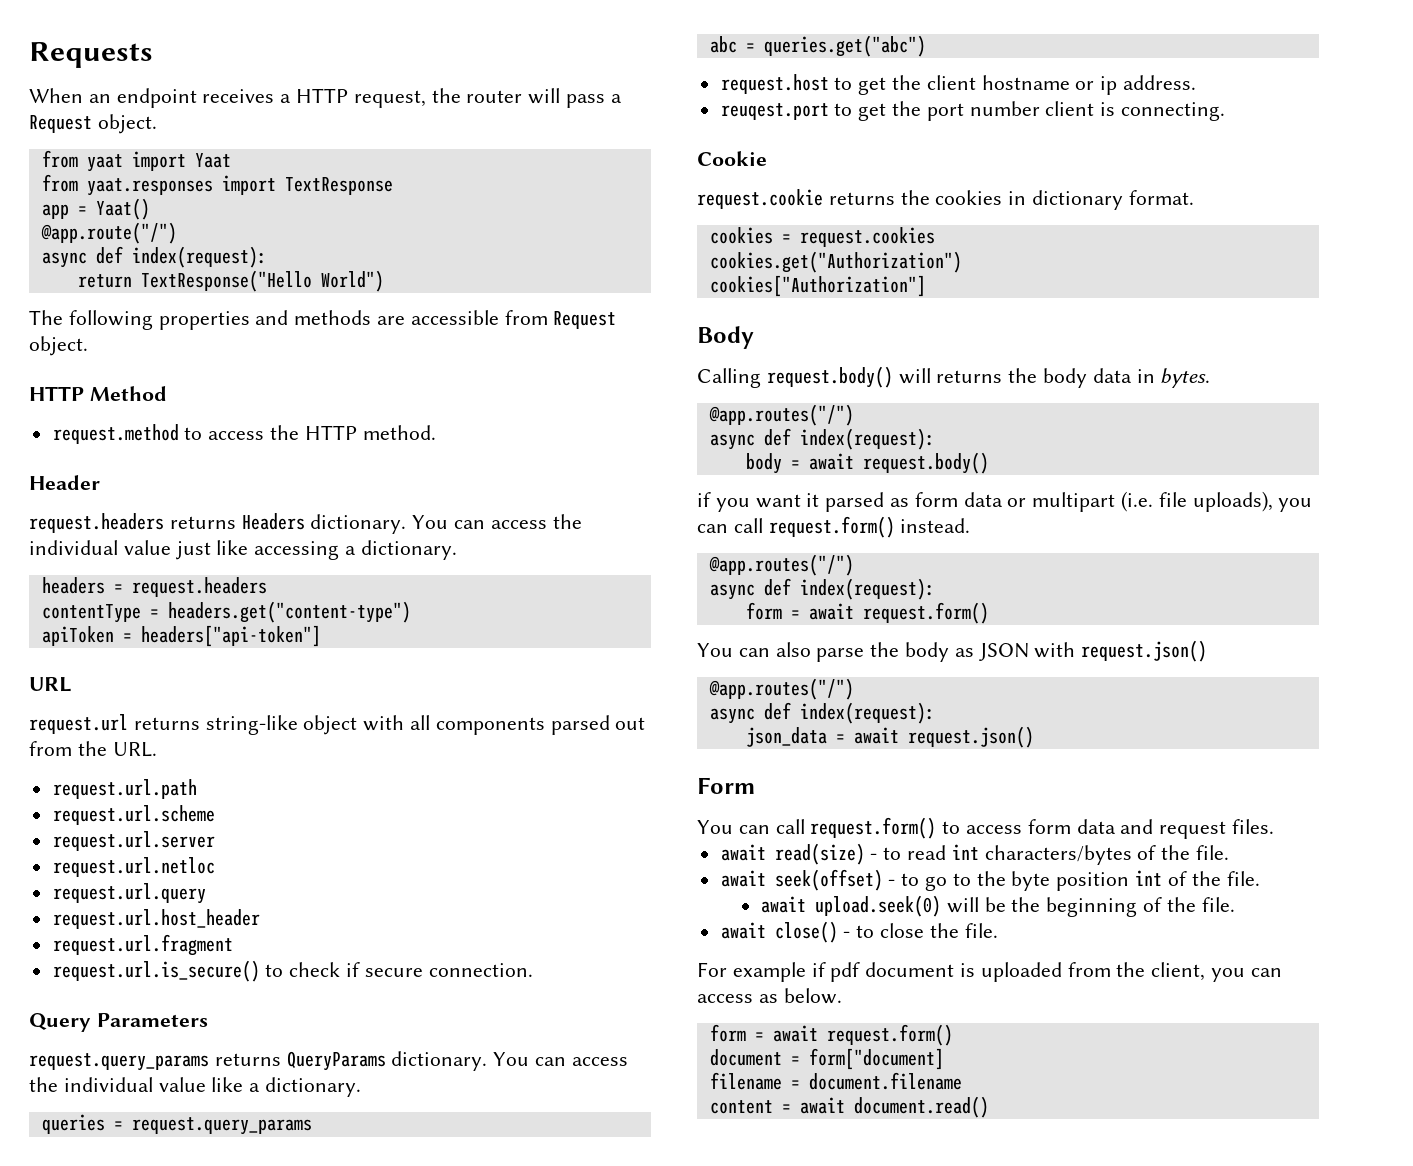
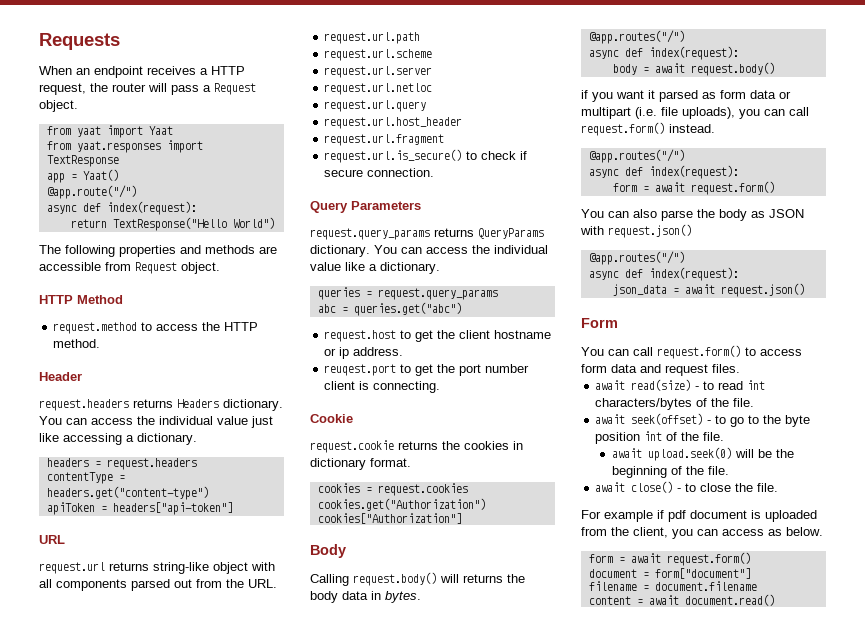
- document = form["document]
+ document = form["document"]

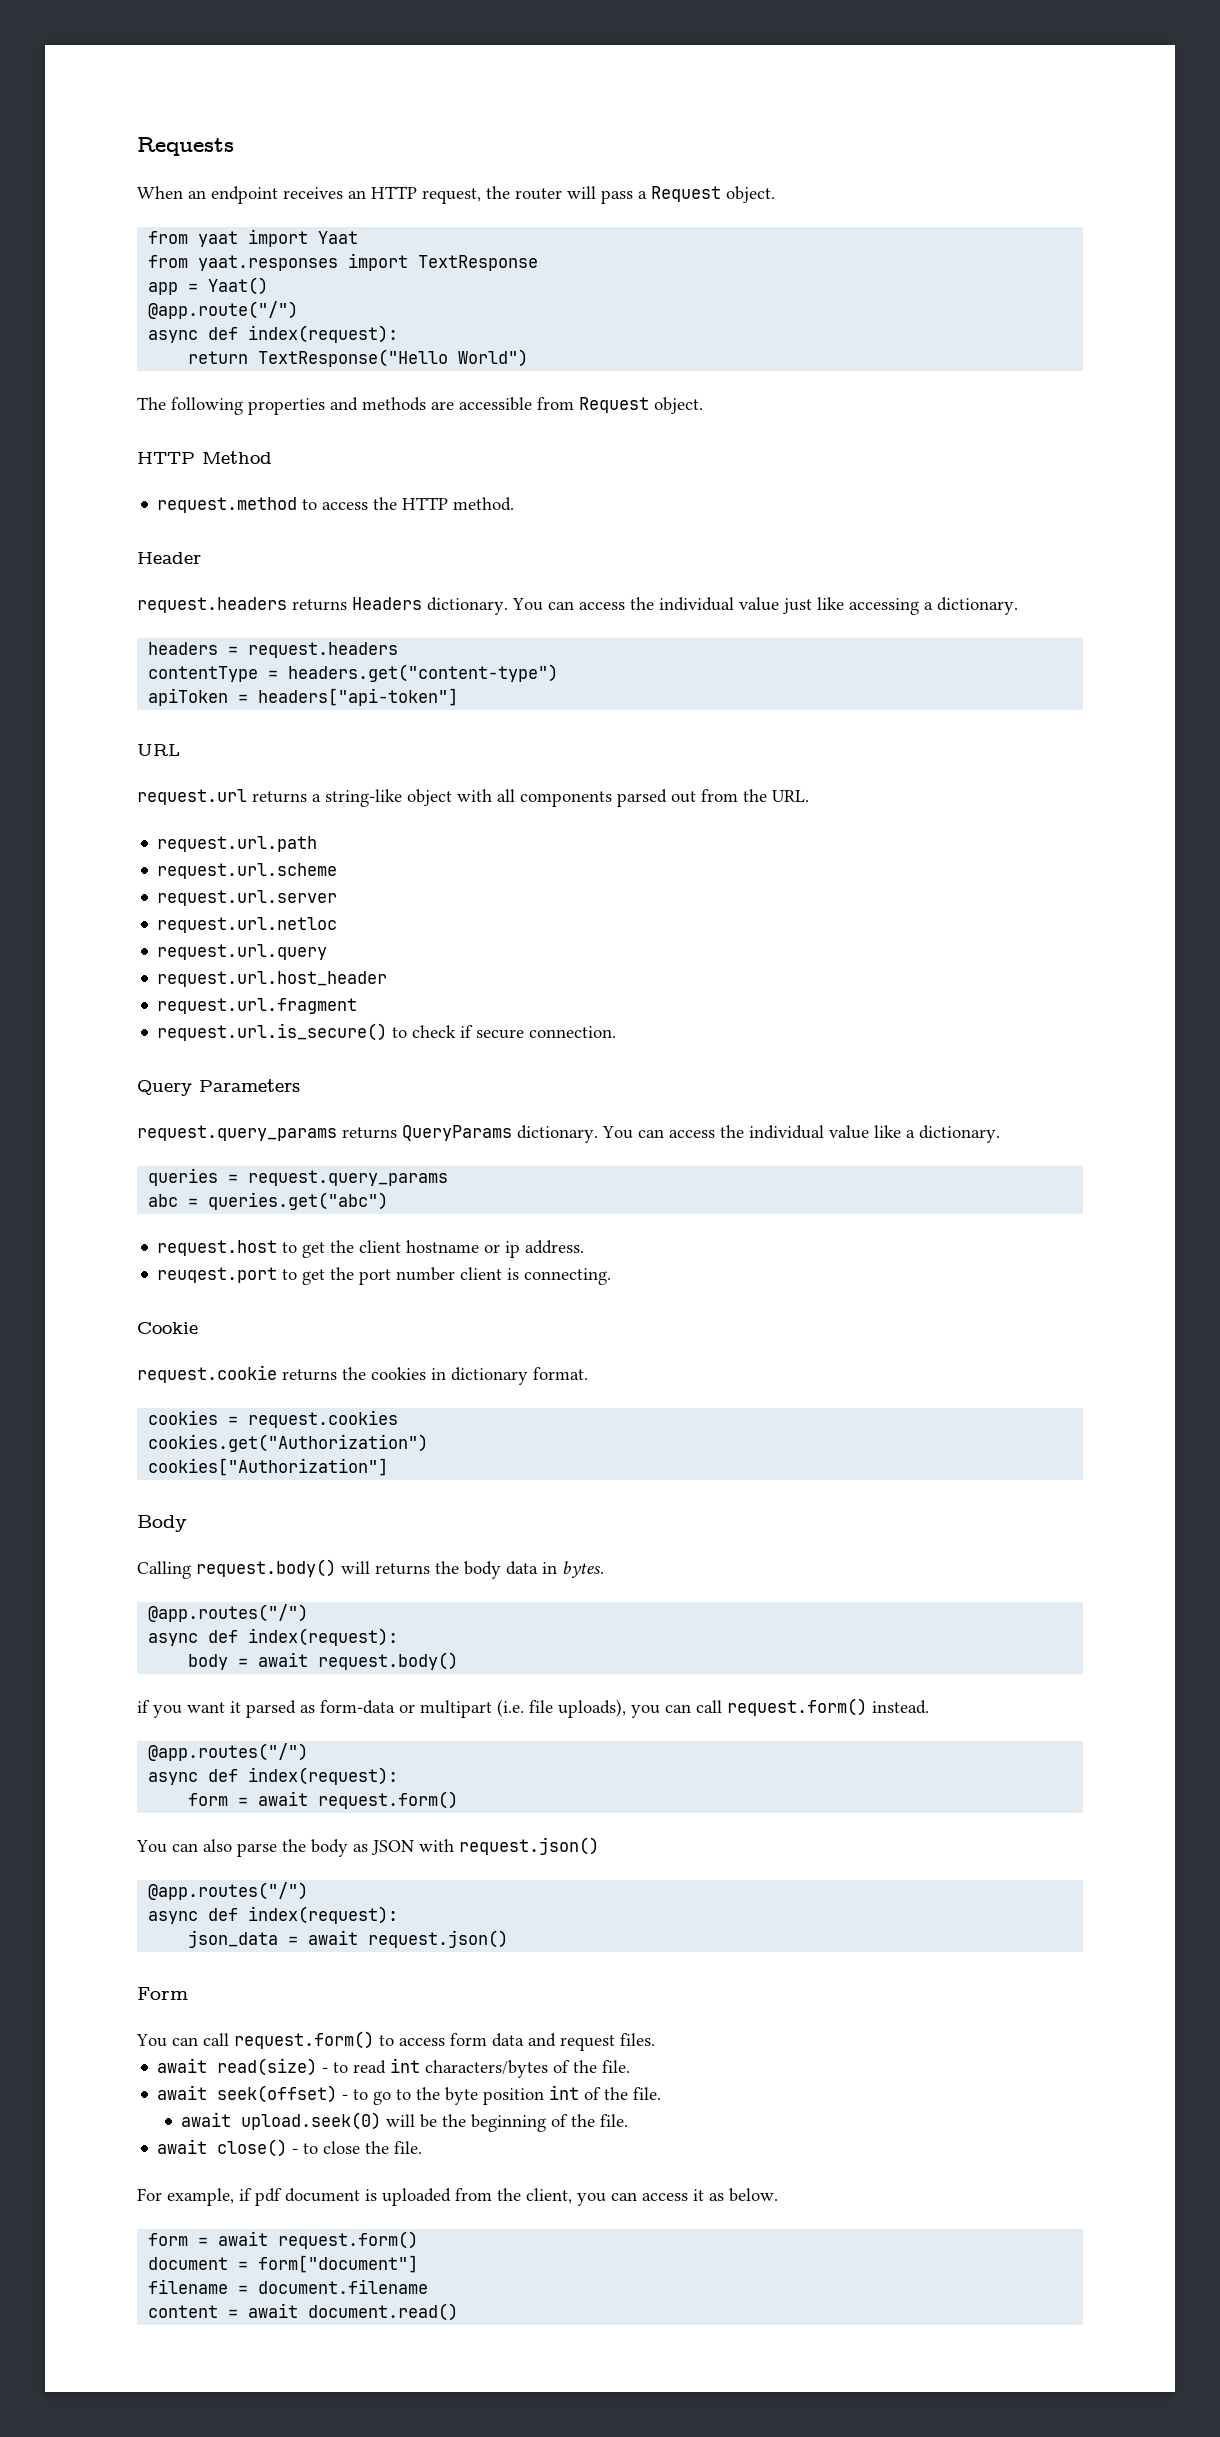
- When an endpoint receives a HTTP request, the router will pass a Request object.
+ When an endpoint receives an HTTP request, the router will pass a Request object.
- request.url returns string-like object with all components parsed out from the URL.
+ request.url returns a string-like object with all components parsed out from the URL.
- if you want it parsed as form data or multipart (i.e. file uploads), you can call request.form() instead.
+ if you want it parsed as form-data or multipart (i.e. file uploads), you can call request.form() instead.
- For example if pdf document is uploaded from the client, you can access as below.
+ For example, if pdf document is uploaded from the client, you can access it as below.

